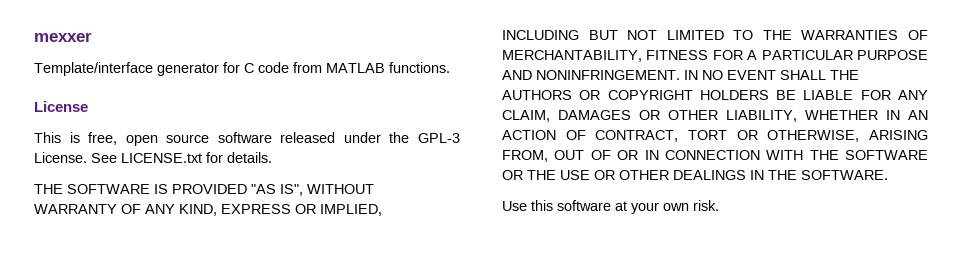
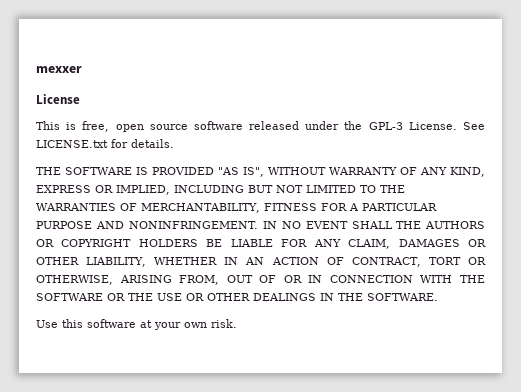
- Template/interface generator for C code from MATLAB functions.

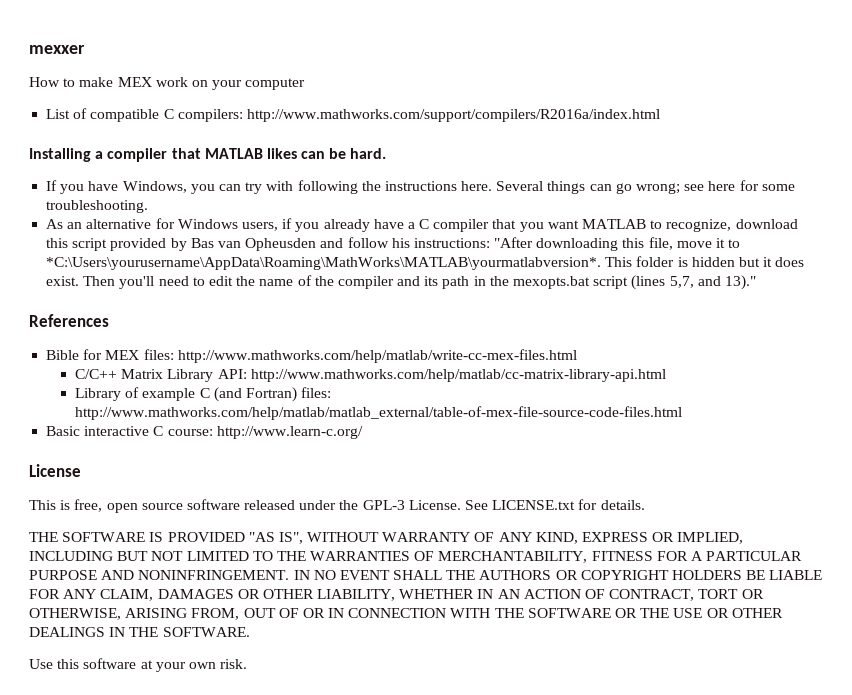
+ How to make MEX work on your computer
+ List of compatible C compilers: http://www.mathworks.com/support/compilers/R2016a/index.html
+ Installing a compiler that MATLAB likes can be hard.
+ If you have Windows, you can try with following the instructions here. Several things can go wrong; see here for some troubleshooting.
+ As an alternative for Windows users, if you already have a C compiler that you want MATLAB to recognize, download this script provided by Bas van Opheusden and follow his instructions: "After downloading this file, move it to *C:\Users\yourusername\AppData\Roaming\MathWorks\MATLAB\yourmatlabversion*. This folder is hidden but it does exist. Then you'll need to edit the name of the compiler and its path in the mexopts.bat script (lines 5,7, and 13)."
+ References
+ Bible for MEX files: http://www.mathworks.com/help/matlab/write-cc-mex-files.html
+ C/C++ Matrix Library API: http://www.mathworks.com/help/matlab/cc-matrix-library-api.html
+ Library of example C (and Fortran) files: http://www.mathworks.com/help/matlab/matlab_external/table-of-mex-file-source-code-files.html
+ Basic interactive C course: http://www.learn-c.org/

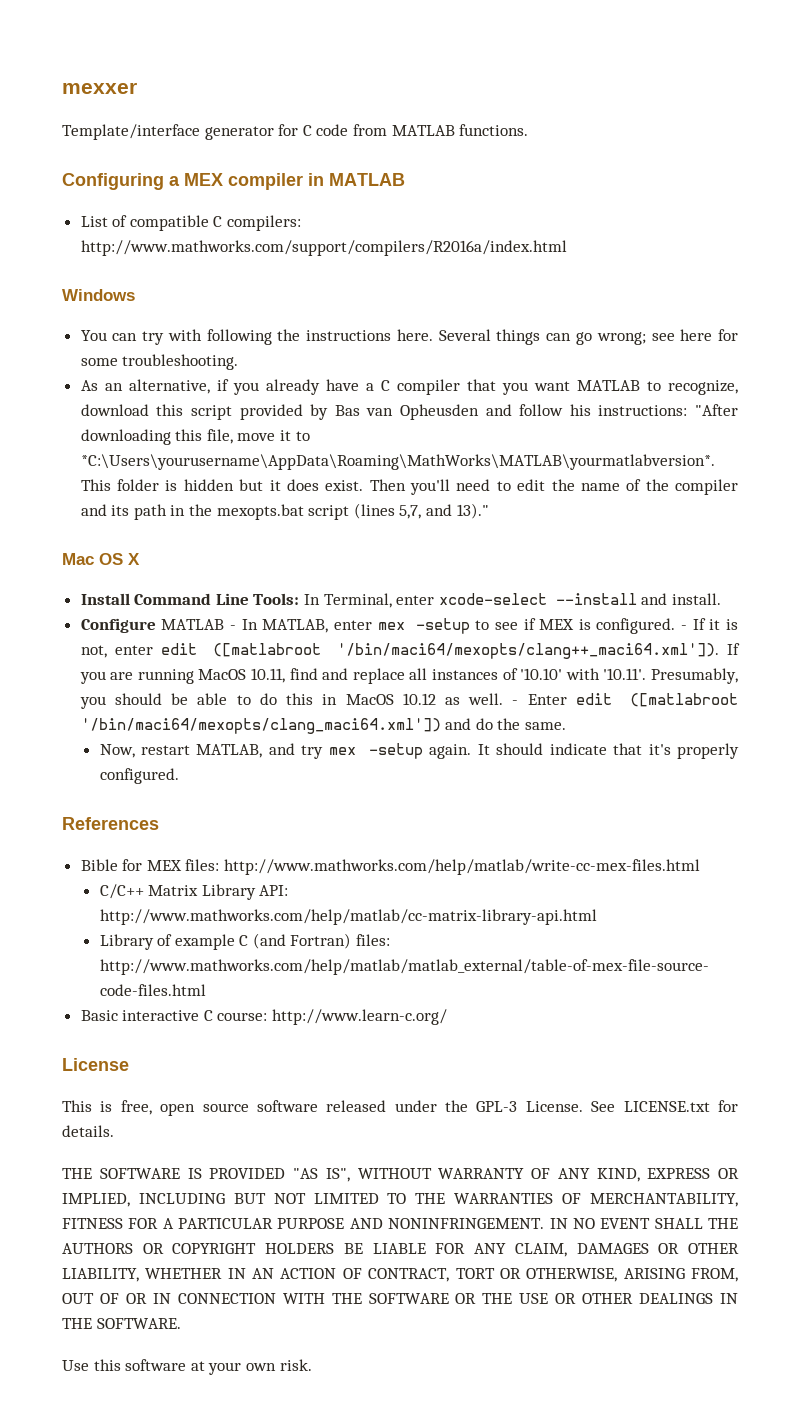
- How to make MEX work on your computer
+ Template/interface generator for C code from MATLAB functions.
+ Configuring a MEX compiler in MATLAB
- Installing a compiler that MATLAB likes can be hard.
- If you have Windows, you can try with following the instructions here.
+ Windows
+ You can try with following the instructions here.
- As an alternative for Windows users, if you already have a C compiler that you want MATLAB to recognize, download this script provided by Bas van Opheusden and follow his instructions: "After downloading this file, move it to *C:\Users\yourusername\AppData\Roaming\MathWorks\MATLAB\yourmatlabversion*.
+ As an alternative, if you already have a C compiler that you want MATLAB to recognize, download this script provided by Bas van Opheusden and follow his instructions: "After downloading this file, move it to *C:\Users\yourusername\AppData\Roaming\MathWorks\MATLAB\yourmatlabversion*.
+ Mac OS X
+ Install Command Line Tools: In Terminal, enter xcode-select --install and install.
+ Configure MATLAB - In MATLAB, enter mex -setup to see if MEX is configured. - If it is not, enter edit ([matlabroot '/bin/maci64/mexopts/clang++_maci64.xml']). If you are running MacOS 10.11, find and replace all instances of '10.10' with '10.11'. Presumably, you should be able to do this in MacOS 10.12 as well. - Enter edit ([matlabroot '/bin/maci64/mexopts/clang_maci64.xml']) and do the same.
+ Now, restart MATLAB, and try mex -setup again. It should indicate that it's properly configured.

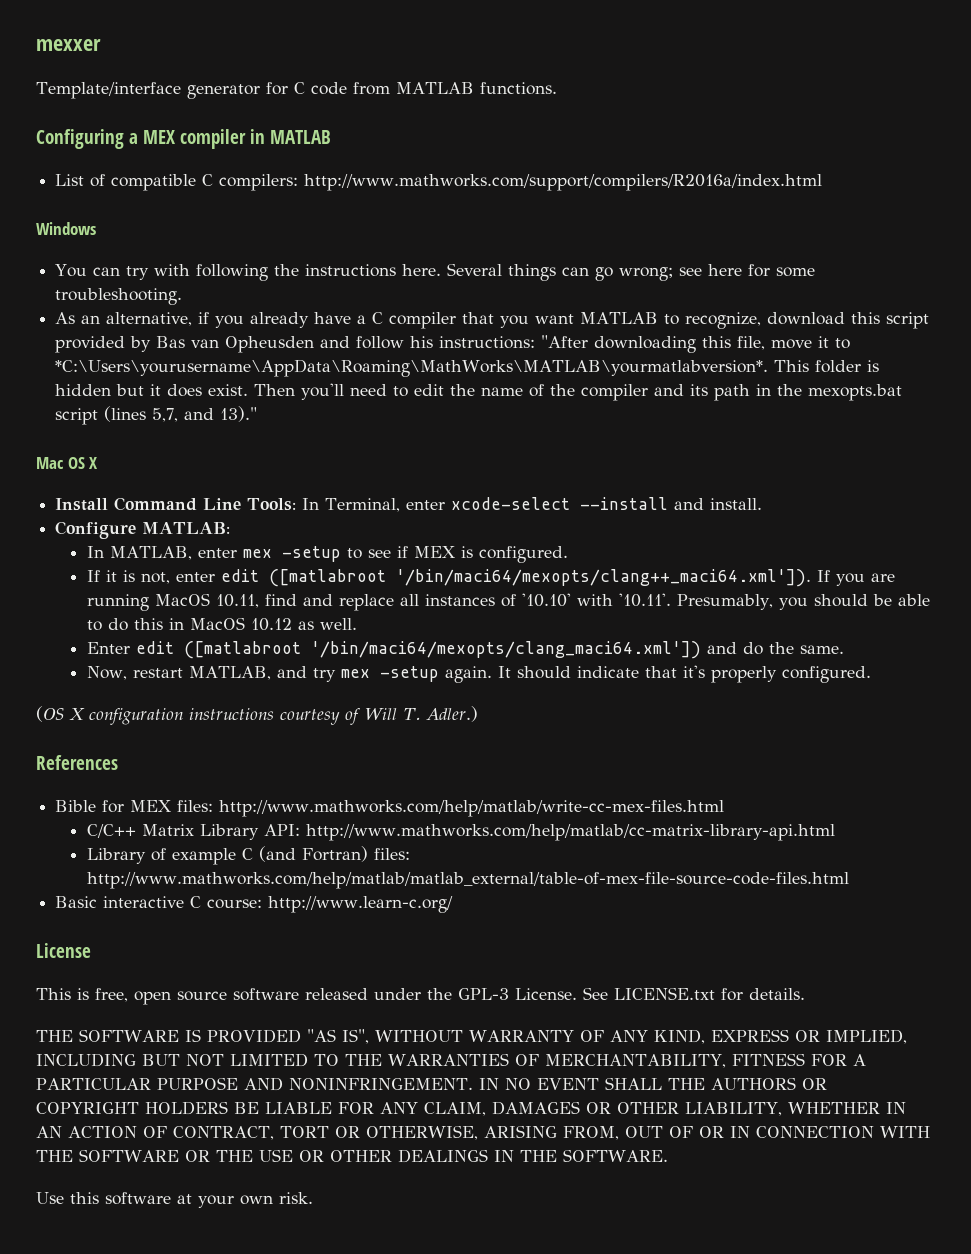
- Configure MATLAB - In MATLAB, enter mex -setup to see if MEX is configured. - If it is not, enter edit ([matlabroot '/bin/maci64/mexopts/clang++_maci64.xml']). If you are running MacOS 10.11, find and replace all instances of '10.10' with '10.11'. Presumably, you should be able to do this in MacOS 10.12 as well. - Enter edit ([matlabroot '/bin/maci64/mexopts/clang_maci64.xml']) and do the same.
+ Configure MATLAB:
+ In MATLAB, enter mex -setup to see if MEX is configured.
+ If it is not, enter edit ([matlabroot '/bin/maci64/mexopts/clang++_maci64.xml']). If you are running MacOS 10.11, find and replace all instances of '10.10' with '10.11'. Presumably, you should be able to do this in MacOS 10.12 as well.
+ Enter edit ([matlabroot '/bin/maci64/mexopts/clang_maci64.xml']) and do the same.
+ (OS X configuration instructions courtesy of Will T. Adler.)

